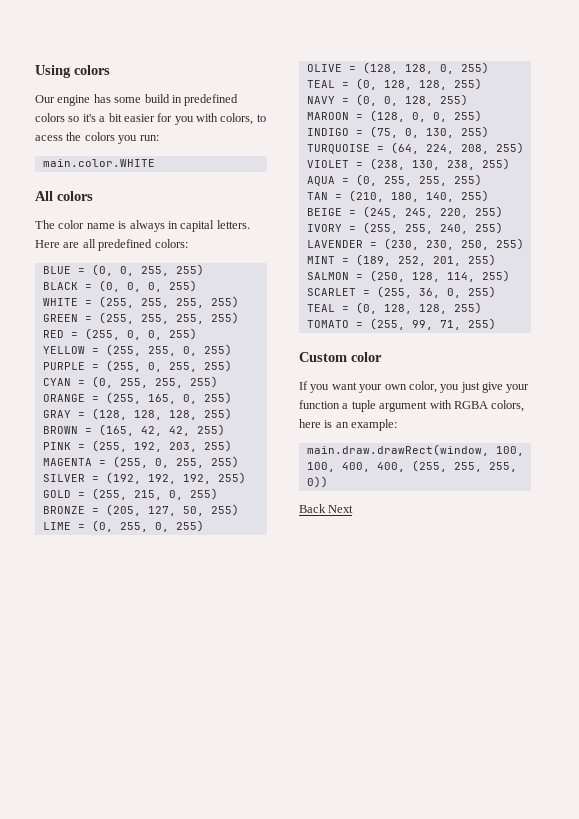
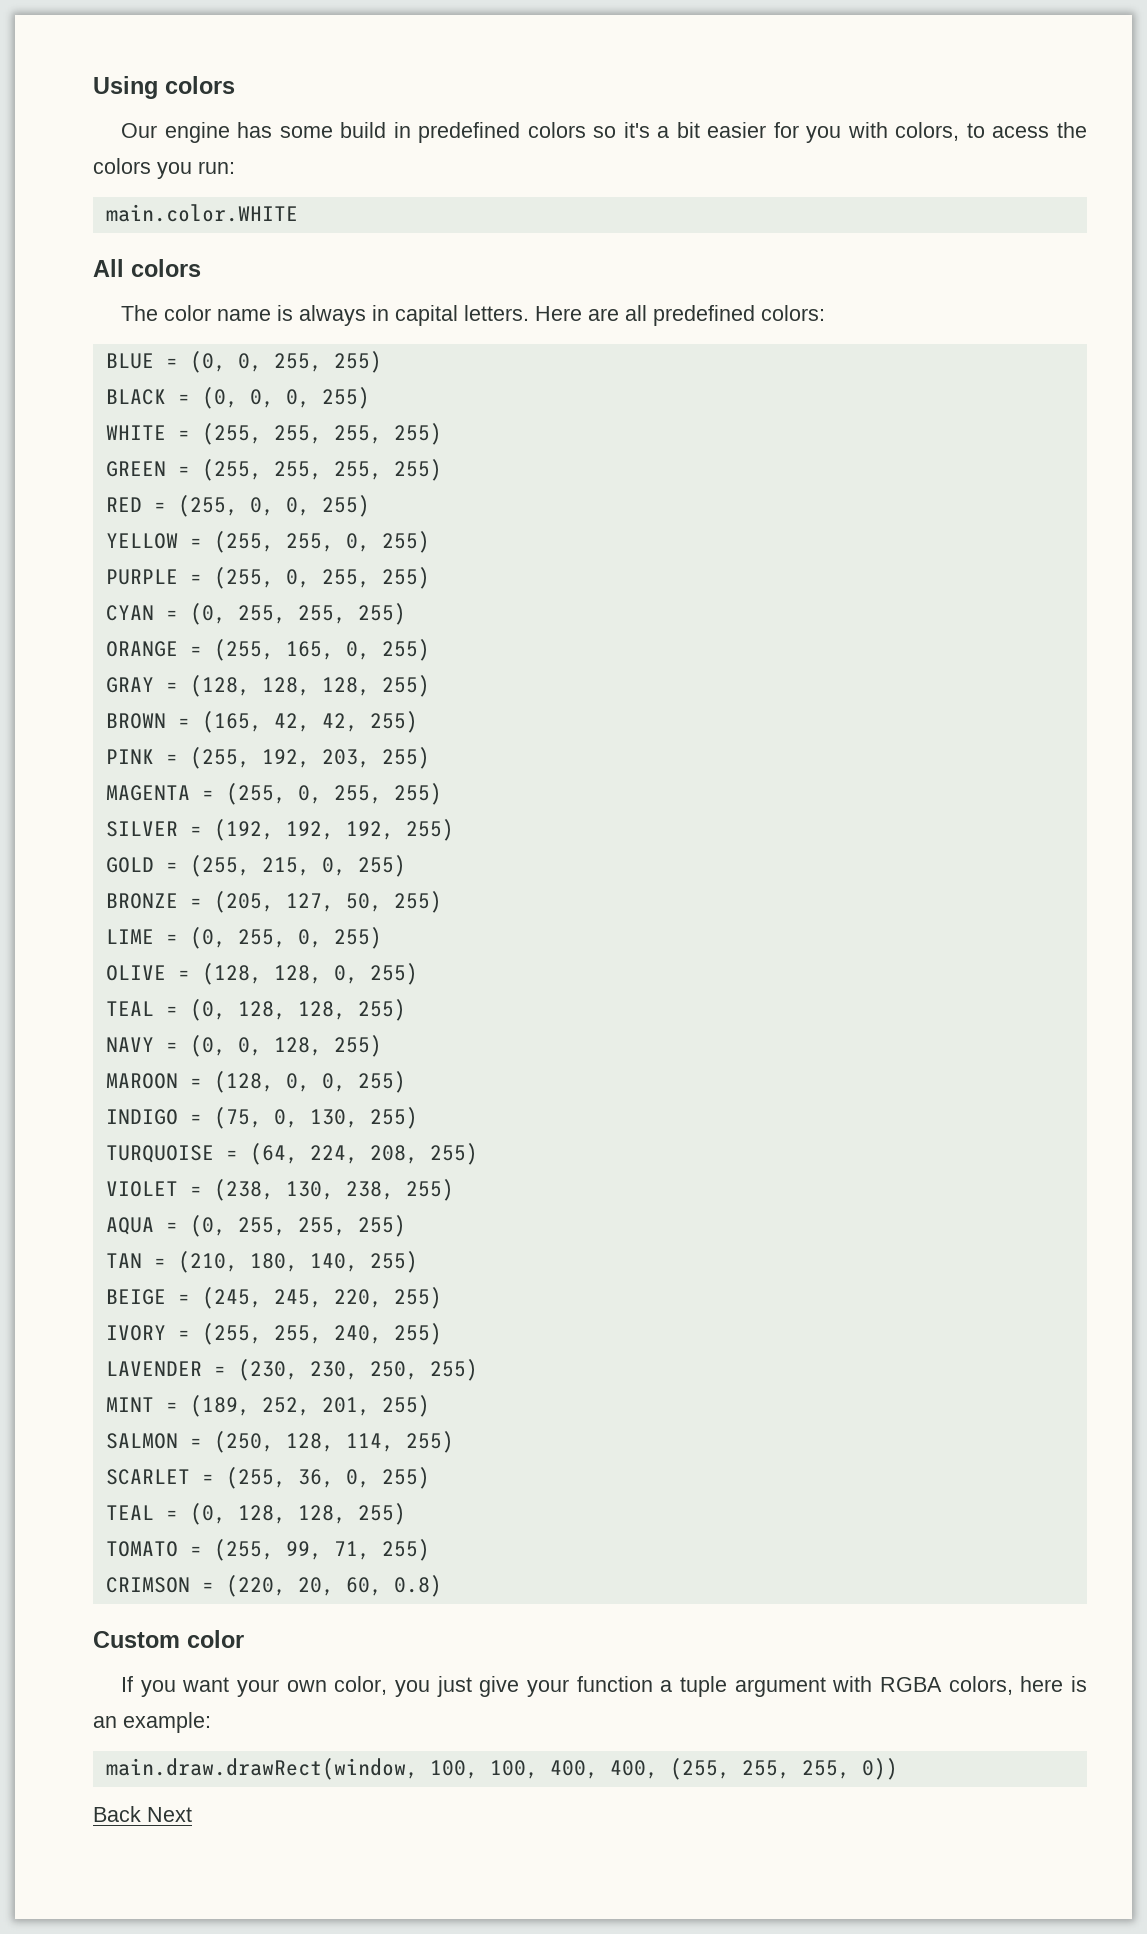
+ CRIMSON = (220, 20, 60, 0.8)

